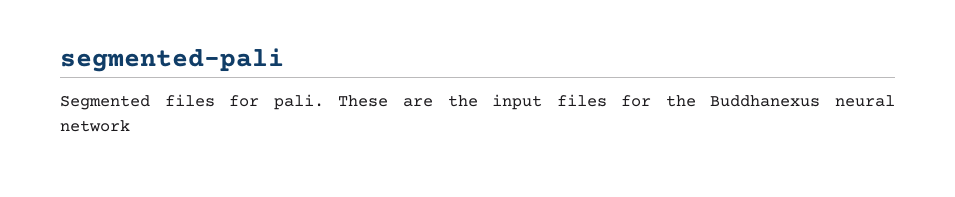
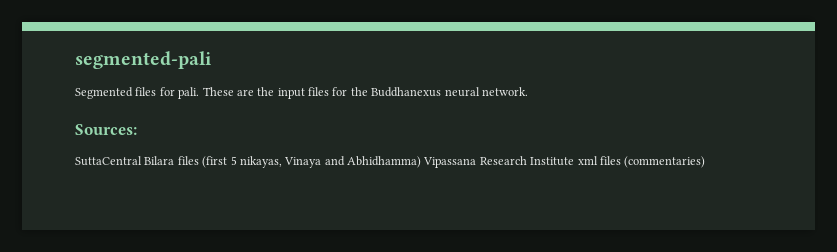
- These are the input files for the Buddhanexus neural network
+ These are the input files for the Buddhanexus neural network.
+ Sources:
+ SuttaCentral Bilara files (first 5 nikayas, Vinaya and Abhidhamma) Vipassana Research Institute xml files (commentaries)

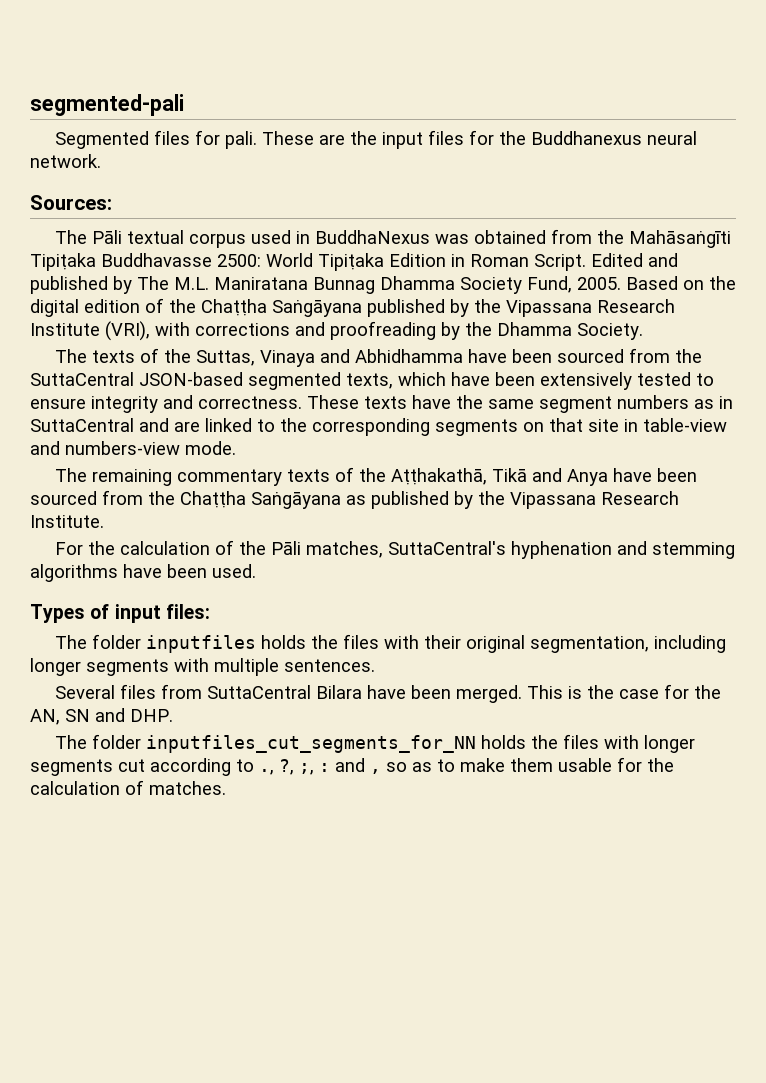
- SuttaCentral Bilara files (first 5 nikayas, Vinaya and Abhidhamma) Vipassana Research Institute xml files (commentaries)
+ The Pāli textual corpus used in BuddhaNexus was obtained from the Mahāsaṅgīti Tipiṭaka Buddhavasse 2500: World Tipiṭaka Edition in Roman Script. Edited and published by The M.L. Maniratana Bunnag Dhamma Society Fund, 2005. Based on the digital edition of the Chaṭṭha Saṅgāyana published by the Vipassana Research Institute (VRI), with corrections and proofreading by the Dhamma Society.
+ The texts of the Suttas, Vinaya and Abhidhamma have been sourced from the SuttaCentral JSON-based segmented texts, which have been extensively tested to ensure integrity and correctness. These texts have the same segment numbers as in SuttaCentral and are linked to the corresponding segments on that site in table-view and numbers-view mode.
+ The remaining commentary texts of the Aṭṭhakathā, Tikā and Anya have been sourced from the Chaṭṭha Saṅgāyana as published by the Vipassana Research Institute.
+ For the calculation of the Pāli matches, SuttaCentral's hyphenation and stemming algorithms have been used.
+ Types of input files:
+ The folder inputfiles holds the files with their original segmentation, including longer segments with multiple sentences.
+ Several files from SuttaCentral Bilara have been merged. This is the case for the AN, SN and DHP.
+ The folder inputfiles_cut_segments_for_NN holds the files with longer segments cut according to ., ?, ;, : and , so as to make them usable for the calculation of matches.

